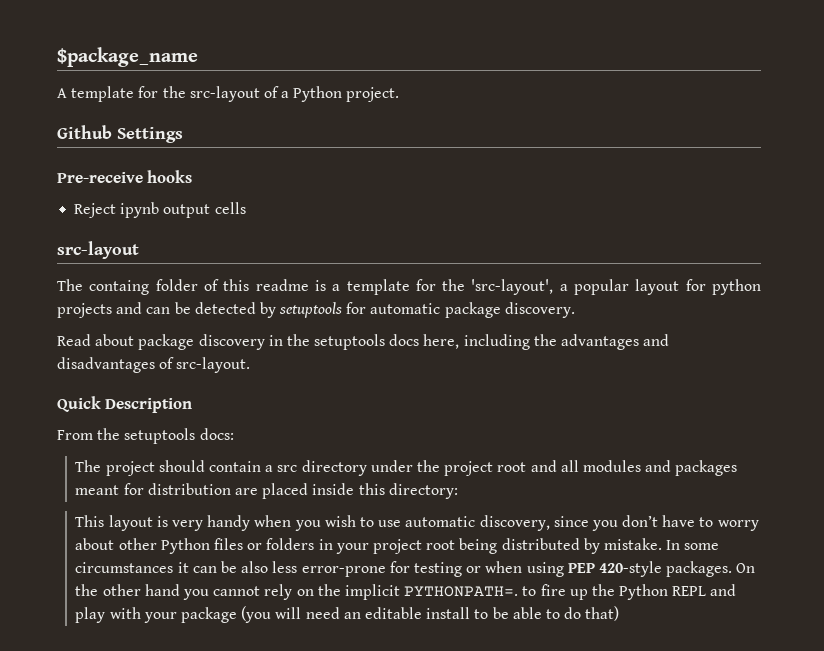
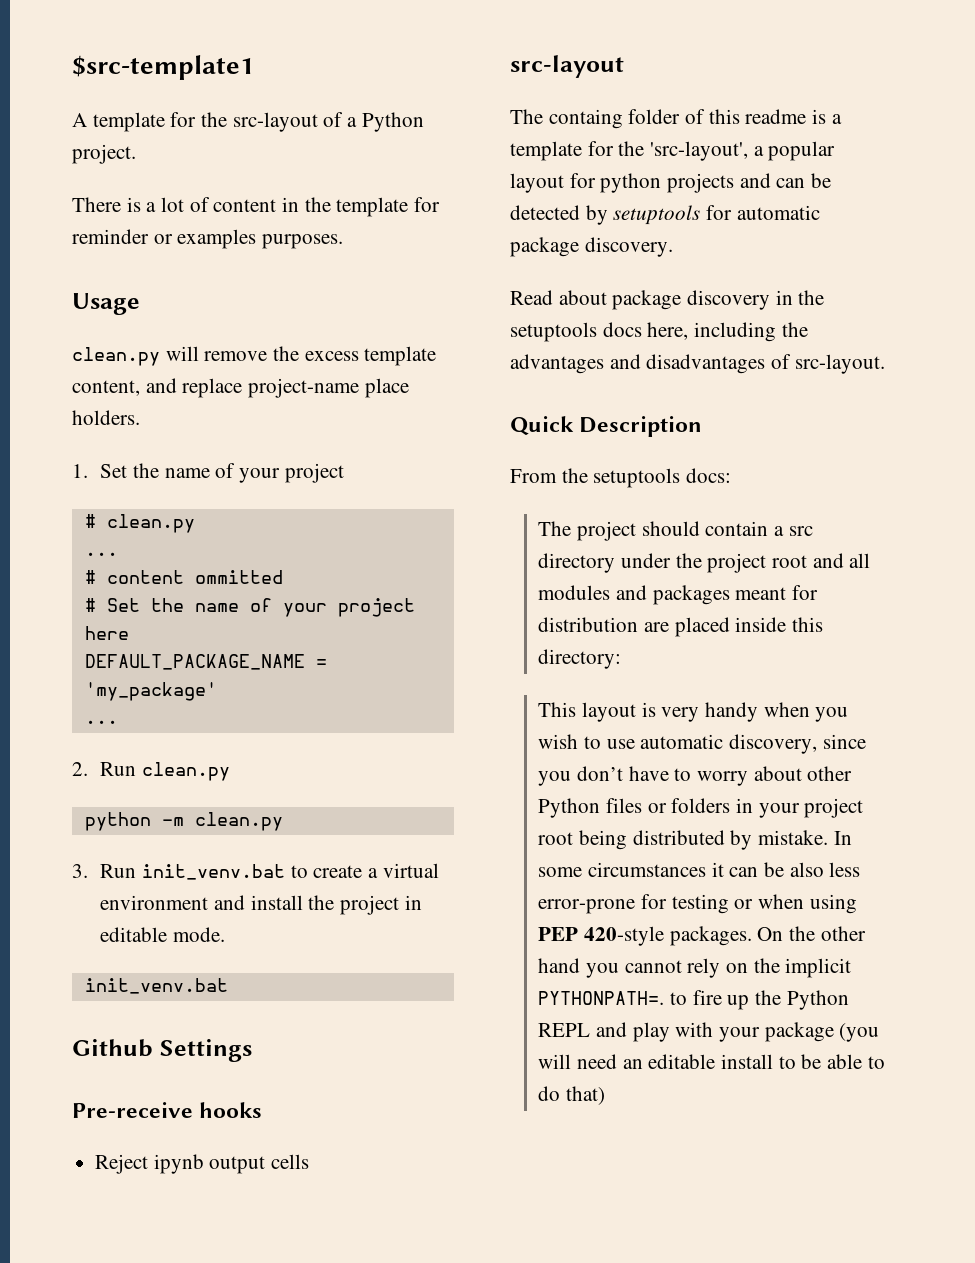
- $package_name
+ $src-template1
+ There is a lot of content in the template for reminder or examples purposes.
+ Usage
+ clean.py will remove the excess template content, and replace project-name place holders.
+ 1. Set the name of your project
+ # clean.py
+ ...
+ # content ommitted
+ # Set the name of your project here
+ DEFAULT_PACKAGE_NAME = 'my_package'
+ ...
+ 2. Run clean.py
+ python -m clean.py
+ 3. Run init_venv.bat to create a virtual environment and install the project in editable mode.
+ init_venv.bat

